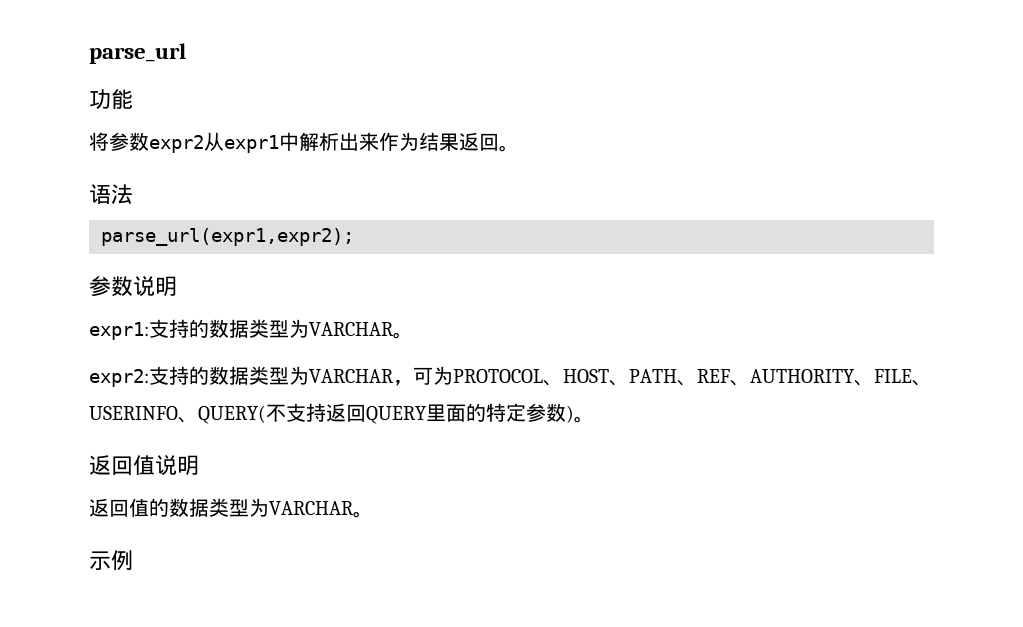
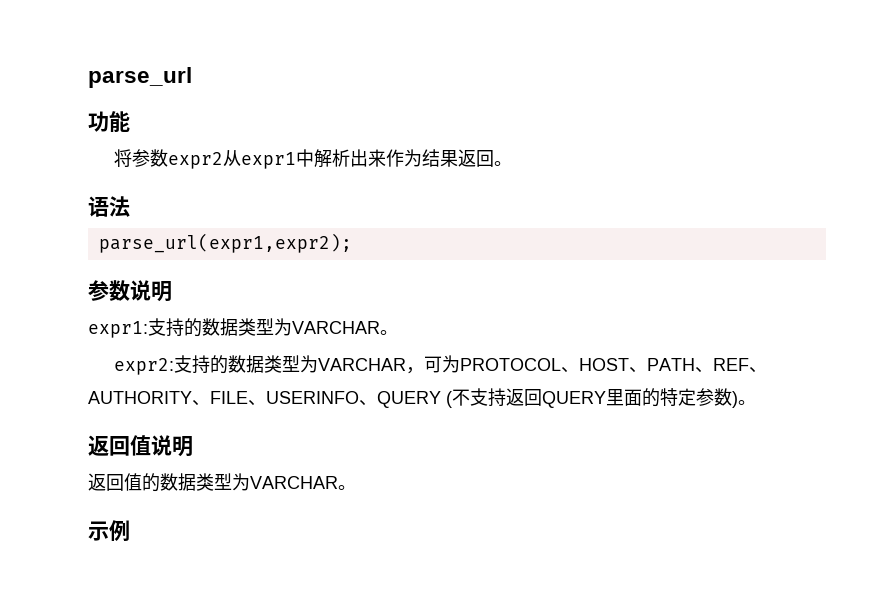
- expr2:支持的数据类型为VARCHAR，可为PROTOCOL、HOST、PATH、REF、AUTHORITY、FILE、USERINFO、QUERY(不支持返回QUERY里面的特定参数)。
+ expr2:支持的数据类型为VARCHAR，可为PROTOCOL、HOST、PATH、REF、AUTHORITY、FILE、USERINFO、QUERY (不支持返回QUERY里面的特定参数)。

